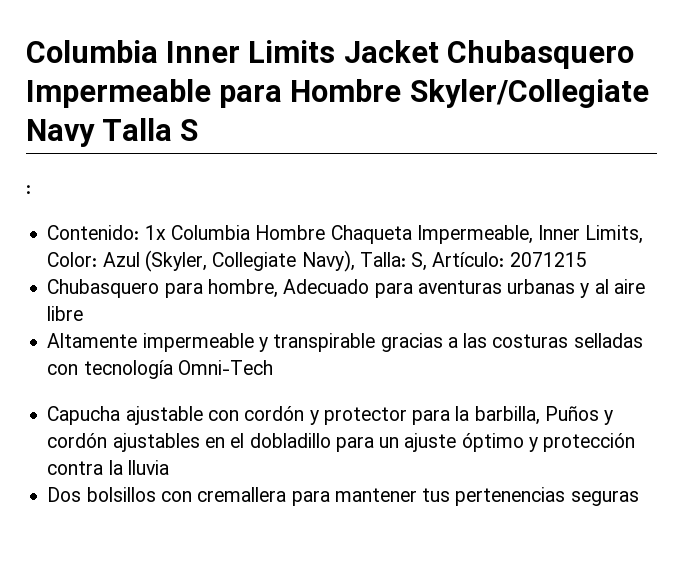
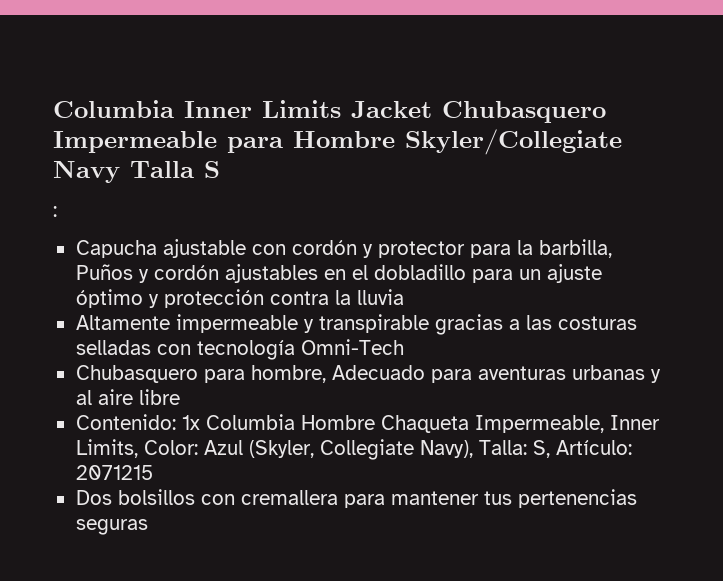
- Contenido: 1x Columbia Hombre Chaqueta Impermeable, Inner Limits, Color: Azul (Skyler, Collegiate Navy), Talla: S, Artículo: 2071215
- Chubasquero para hombre, Adecuado para aventuras urbanas y al aire libre
- Altamente impermeable y transpirable gracias a las costuras selladas con tecnología Omni-Tech
+ Altamente impermeable y transpirable gracias a las costuras selladas con tecnología Omni-Tech
+ Chubasquero para hombre, Adecuado para aventuras urbanas y al aire libre
+ Contenido: 1x Columbia Hombre Chaqueta Impermeable, Inner Limits, Color: Azul (Skyler, Collegiate Navy), Talla: S, Artículo: 2071215

